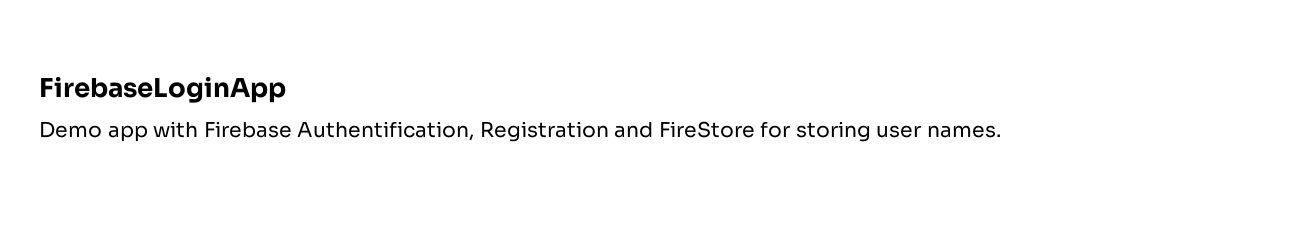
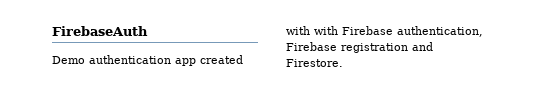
- FirebaseLoginApp
+ FirebaseAuth
- Demo app with Firebase Authentification, Registration and FireStore for storing user names.
+ Demo authentication app created with with Firebase authentication, Firebase registration and Firestore.

